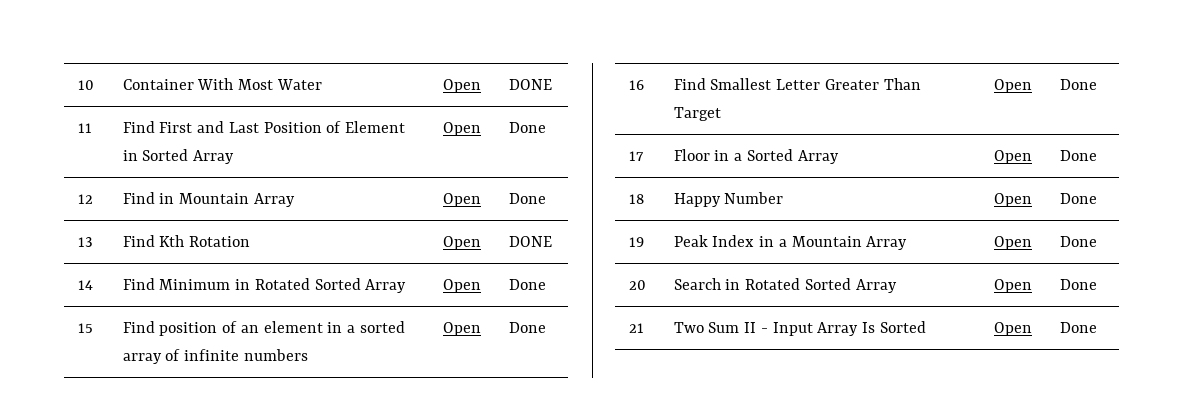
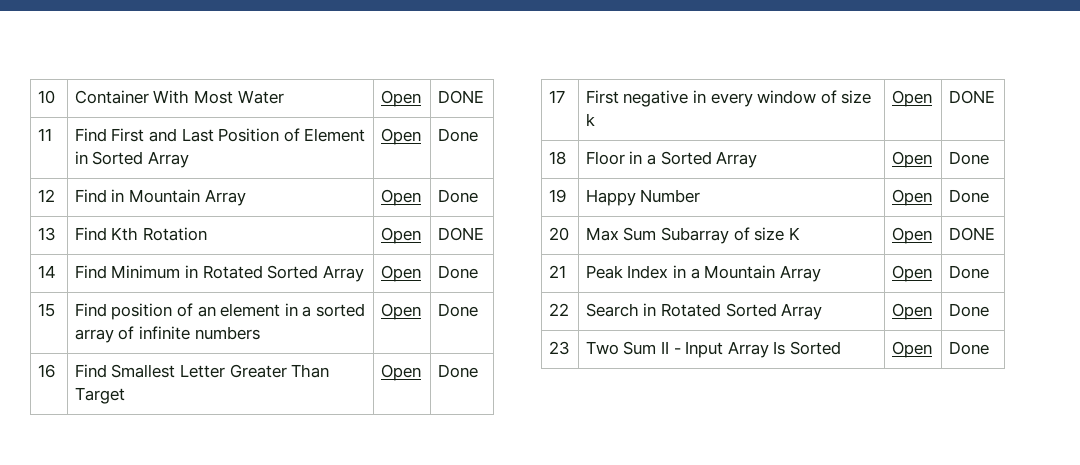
- 17 | Floor in a Sorted Array | Open | Done
+ 17 | First negative in every window of size k | Open | DONE
+ 18 | Floor in a Sorted Array | Open | Done
- 18 | Happy Number | Open | Done
+ 19 | Happy Number | Open | Done
- 19 | Peak Index in a Mountain Array | Open | Done
+ 20 | Max Sum Subarray of size K | Open | DONE
+ 21 | Peak Index in a Mountain Array | Open | Done
- 20 | Search in Rotated Sorted Array | Open | Done
+ 22 | Search in Rotated Sorted Array | Open | Done
- 21 | Two Sum II - Input Array Is Sorted | Open | Done
+ 23 | Two Sum II - Input Array Is Sorted | Open | Done

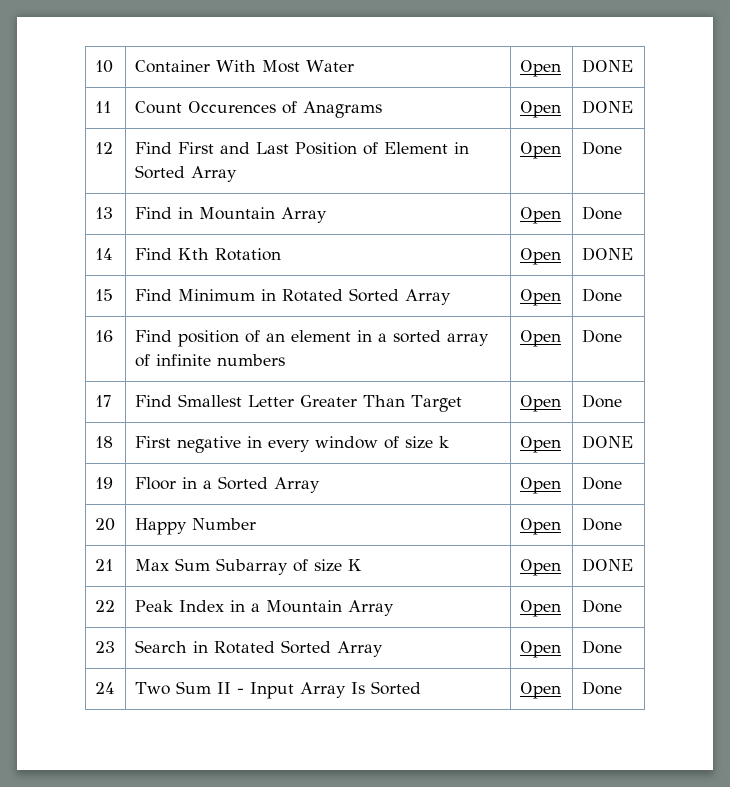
- 11 | Find First and Last Position of Element in Sorted Array | Open | Done
+ 11 | Count Occurences of Anagrams | Open | DONE
+ 12 | Find First and Last Position of Element in Sorted Array | Open | Done
- 12 | Find in Mountain Array | Open | Done
+ 13 | Find in Mountain Array | Open | Done
- 13 | Find Kth Rotation | Open | DONE
+ 14 | Find Kth Rotation | Open | DONE
- 14 | Find Minimum in Rotated Sorted Array | Open | Done
+ 15 | Find Minimum in Rotated Sorted Array | Open | Done
- 15 | Find position of an element in a sorted array of infinite numbers | Open | Done
+ 16 | Find position of an element in a sorted array of infinite numbers | Open | Done
- 16 | Find Smallest Letter Greater Than Target | Open | Done
+ 17 | Find Smallest Letter Greater Than Target | Open | Done
- 17 | First negative in every window of size k | Open | DONE
+ 18 | First negative in every window of size k | Open | DONE
- 18 | Floor in a Sorted Array | Open | Done
+ 19 | Floor in a Sorted Array | Open | Done
- 19 | Happy Number | Open | Done
+ 20 | Happy Number | Open | Done
- 20 | Max Sum Subarray of size K | Open | DONE
+ 21 | Max Sum Subarray of size K | Open | DONE
- 21 | Peak Index in a Mountain Array | Open | Done
+ 22 | Peak Index in a Mountain Array | Open | Done
- 22 | Search in Rotated Sorted Array | Open | Done
+ 23 | Search in Rotated Sorted Array | Open | Done
- 23 | Two Sum II - Input Array Is Sorted | Open | Done
+ 24 | Two Sum II - Input Array Is Sorted | Open | Done

